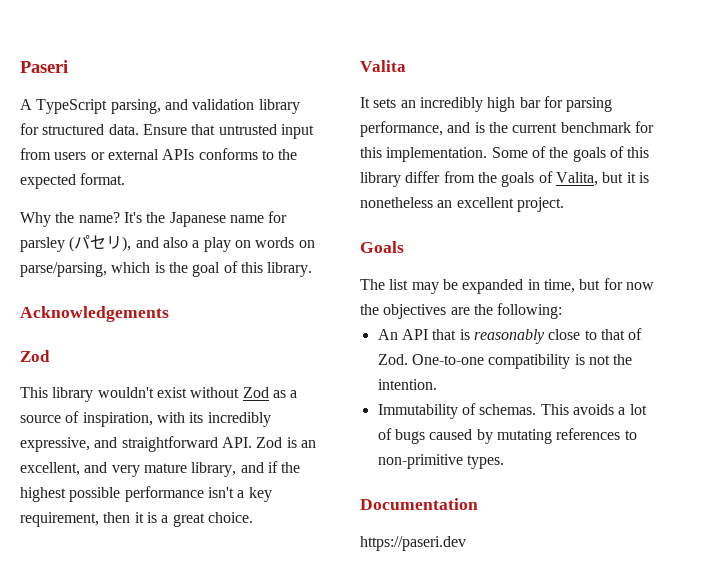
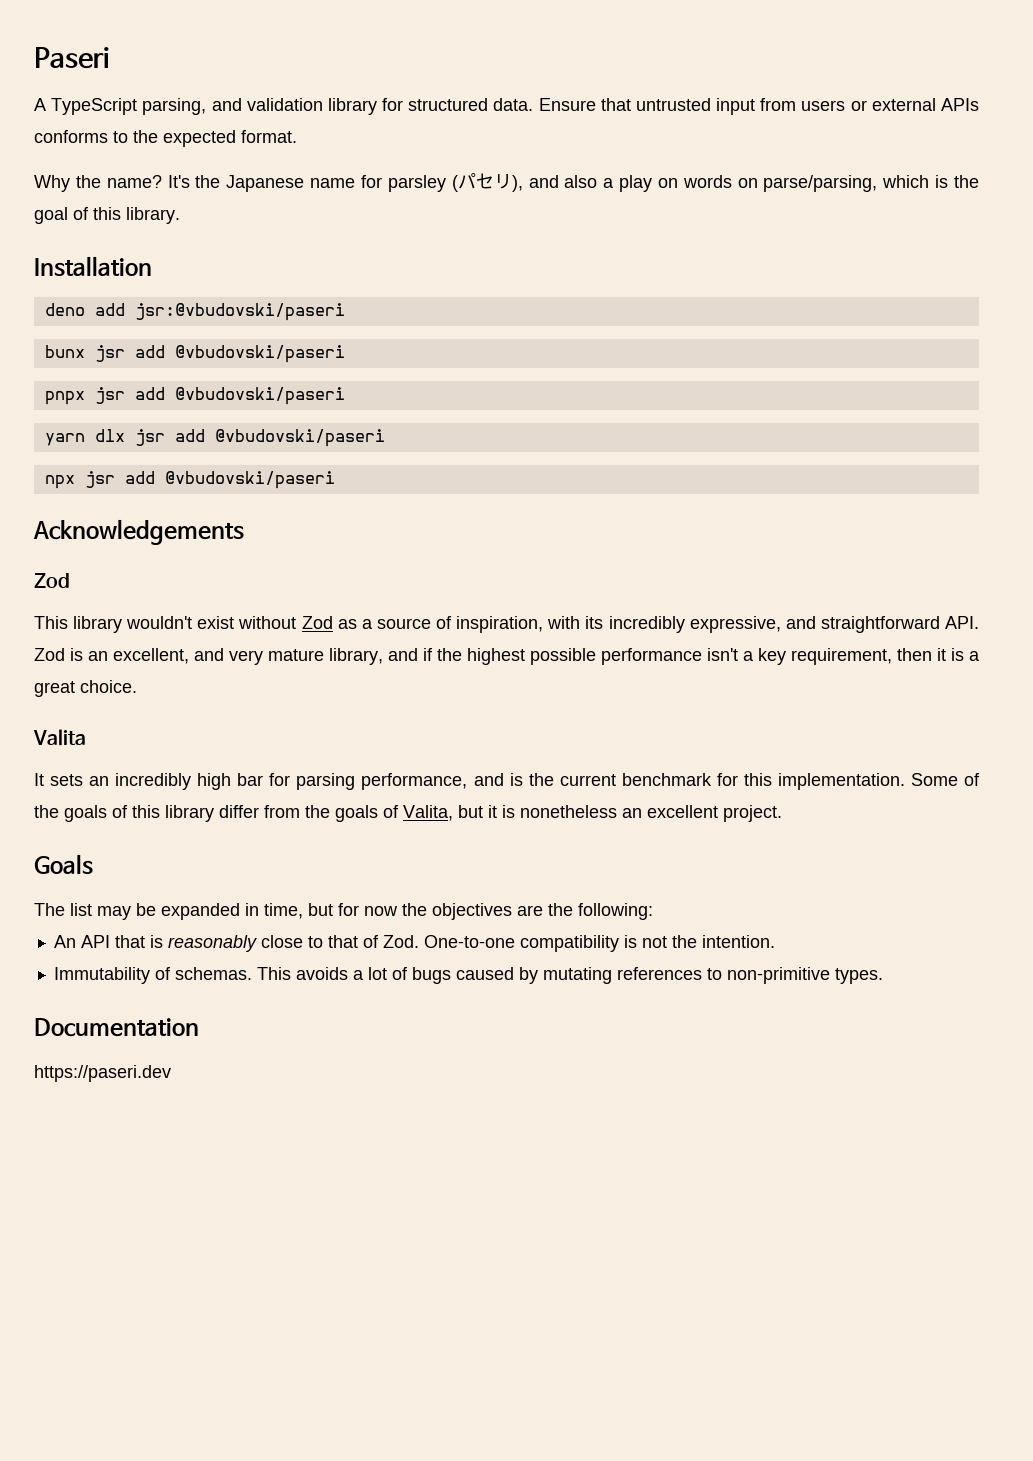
+ Installation
+ deno add jsr:@vbudovski/paseri
+ bunx jsr add @vbudovski/paseri
+ pnpx jsr add @vbudovski/paseri
+ yarn dlx jsr add @vbudovski/paseri
+ npx jsr add @vbudovski/paseri

